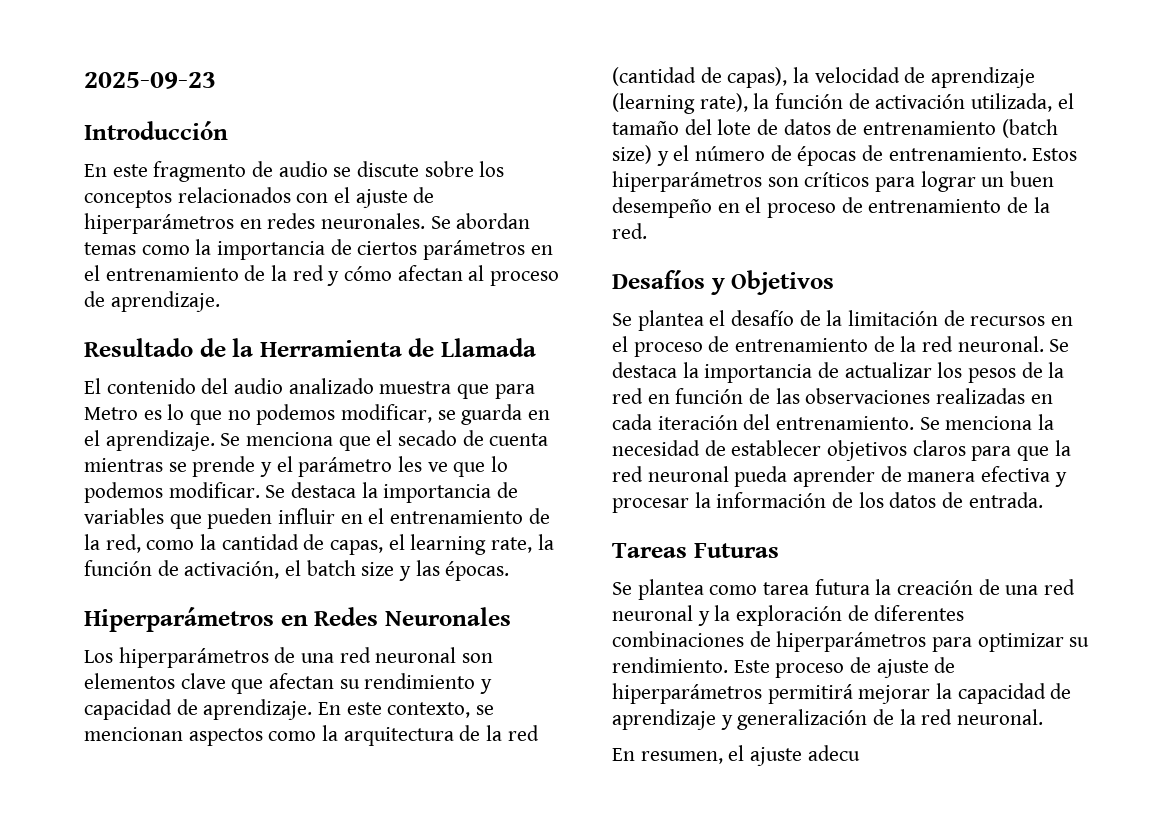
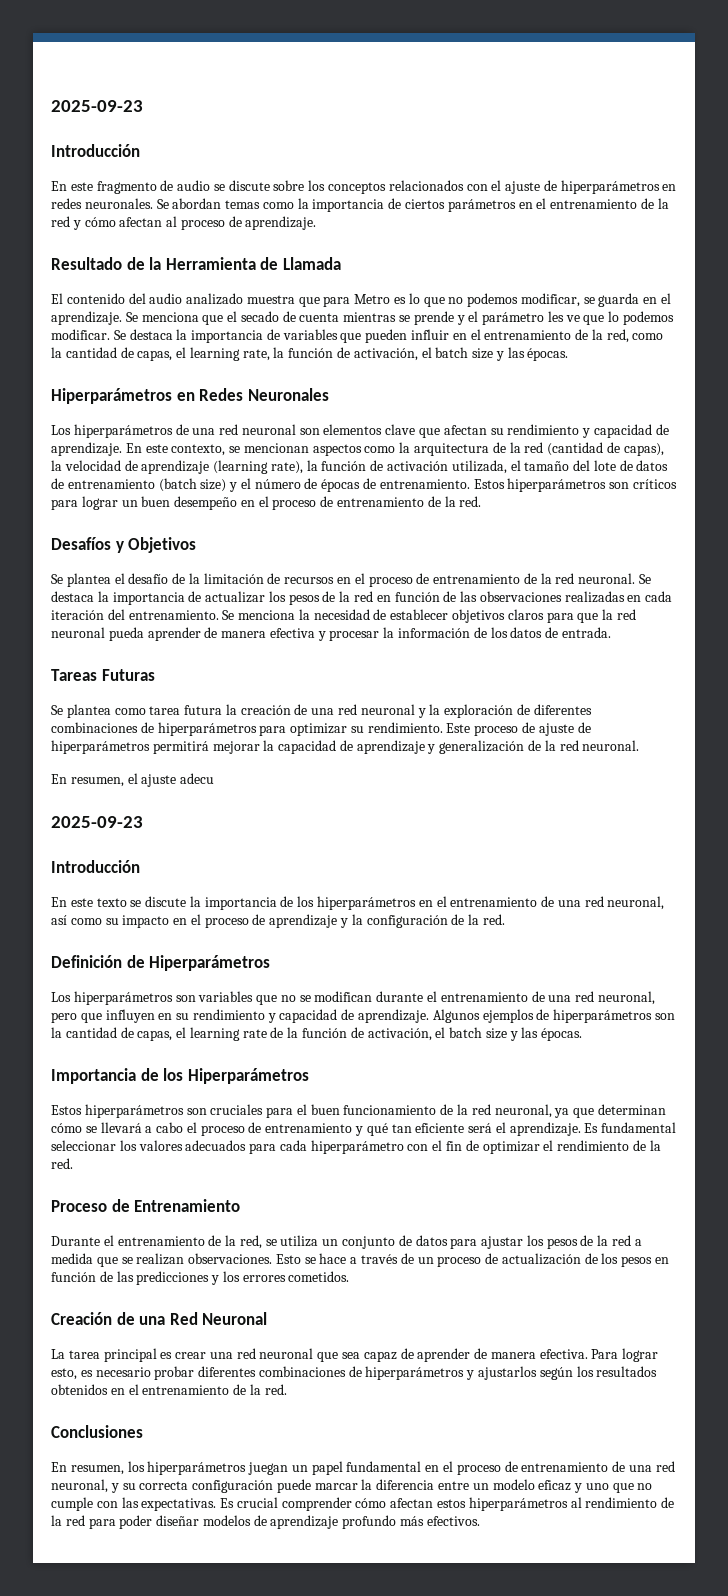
  En resumen, el ajuste adecu
+ 2025-09-23
+ Introducción
+ En este texto se discute la importancia de los hiperparámetros en el entrenamiento de una red neuronal, así como su impacto en el proceso de aprendizaje y la configuración de la red.
+ Definición de Hiperparámetros
+ Los hiperparámetros son variables que no se modifican durante el entrenamiento de una red neuronal, pero que influyen en su rendimiento y capacidad de aprendizaje. Algunos ejemplos de hiperparámetros son la cantidad de capas, el learning rate de la función de activación, el batch size y las épocas.
+ Importancia de los Hiperparámetros
+ Estos hiperparámetros son cruciales para el buen funcionamiento de la red neuronal, ya que determinan cómo se llevará a cabo el proceso de entrenamiento y qué tan eficiente será el aprendizaje. Es fundamental seleccionar los valores adecuados para cada hiperparámetro con el fin de optimizar el rendimiento de la red.
+ Proceso de Entrenamiento
+ Durante el entrenamiento de la red, se utiliza un conjunto de datos para ajustar los pesos de la red a medida que se realizan observaciones. Esto se hace a través de un proceso de actualización de los pesos en función de las predicciones y los errores cometidos.
+ Creación de una Red Neuronal
+ La tarea principal es crear una red neuronal que sea capaz de aprender de manera efectiva. Para lograr esto, es necesario probar diferentes combinaciones de hiperparámetros y ajustarlos según los resultados obtenidos en el entrenamiento de la red.
+ Conclusiones
+ En resumen, los hiperparámetros juegan un papel fundamental en el proceso de entrenamiento de una red neuronal, y su correcta configuración puede marcar la diferencia entre un modelo eficaz y uno que no cumple con las expectativas. Es crucial comprender cómo afectan estos hiperparámetros al rendimiento de la red para poder diseñar modelos de aprendizaje profundo más efectivos.

